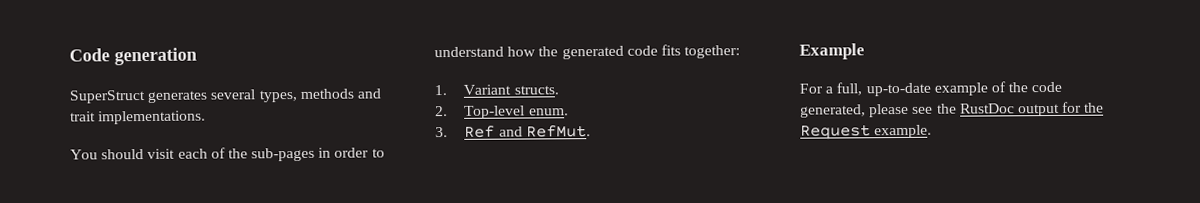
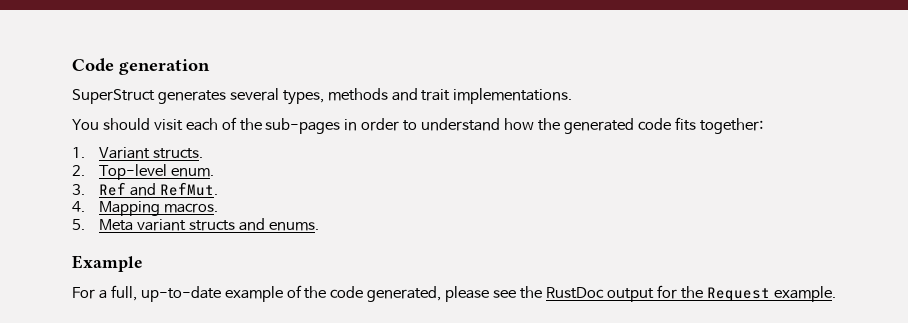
+ 4. Mapping macros.
+ 5. Meta variant structs and enums.

